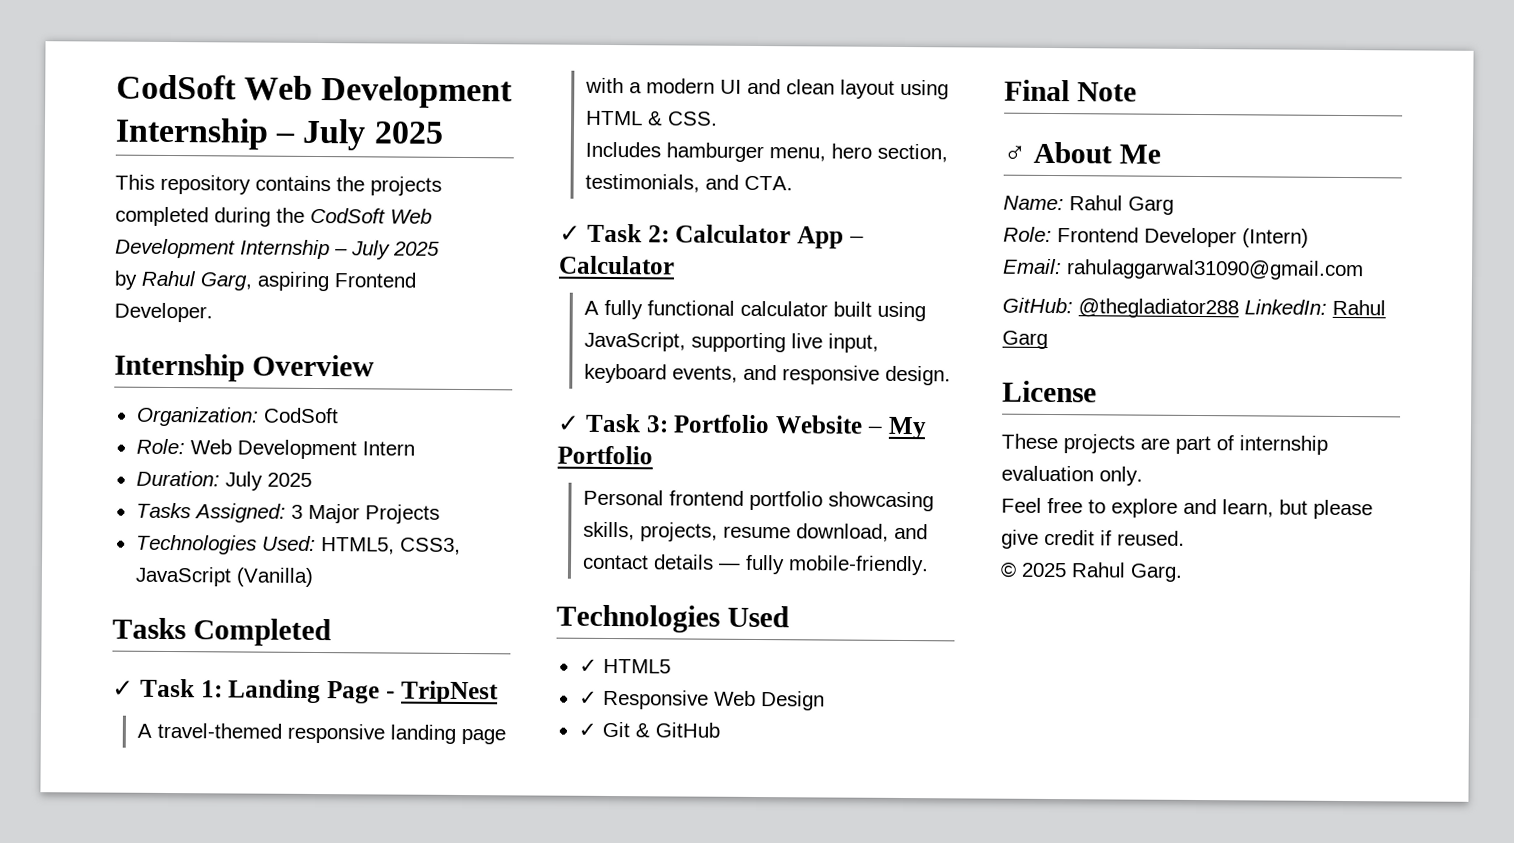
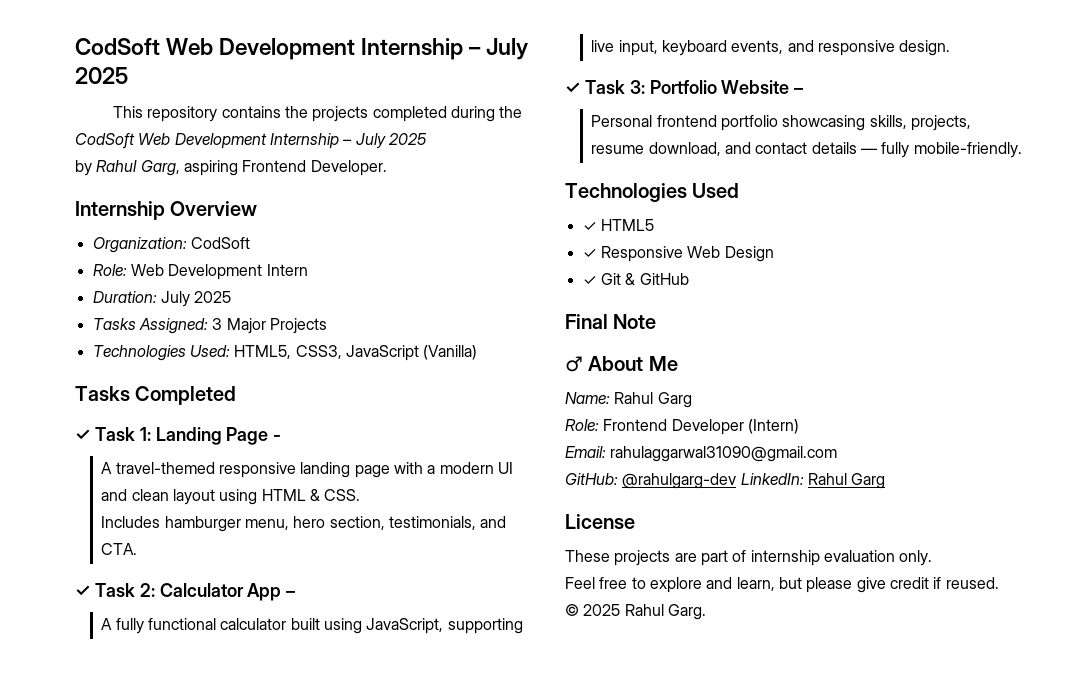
- ✓ Task 1: Landing Page - TripNest
+ ✓ Task 1: Landing Page -
- ✓ Task 2: Calculator App – Calculator
+ ✓ Task 2: Calculator App –
- ✓ Task 3: Portfolio Website – My Portfolio
+ ✓ Task 3: Portfolio Website –
- GitHub: @thegladiator288 LinkedIn: Rahul Garg
+ GitHub: @rahulgarg-dev LinkedIn: Rahul Garg

